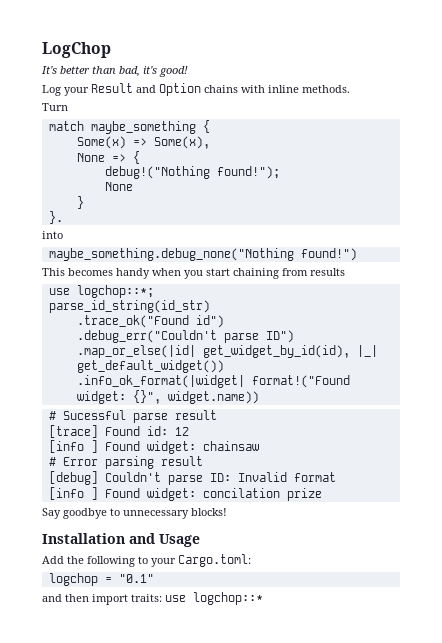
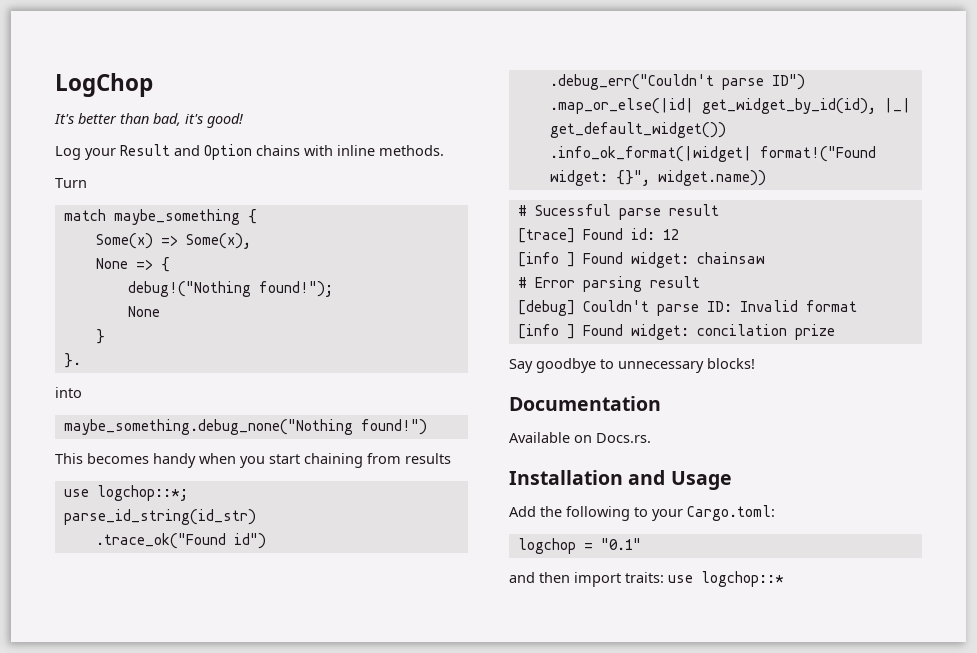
+ Documentation
+ Available on Docs.rs.

